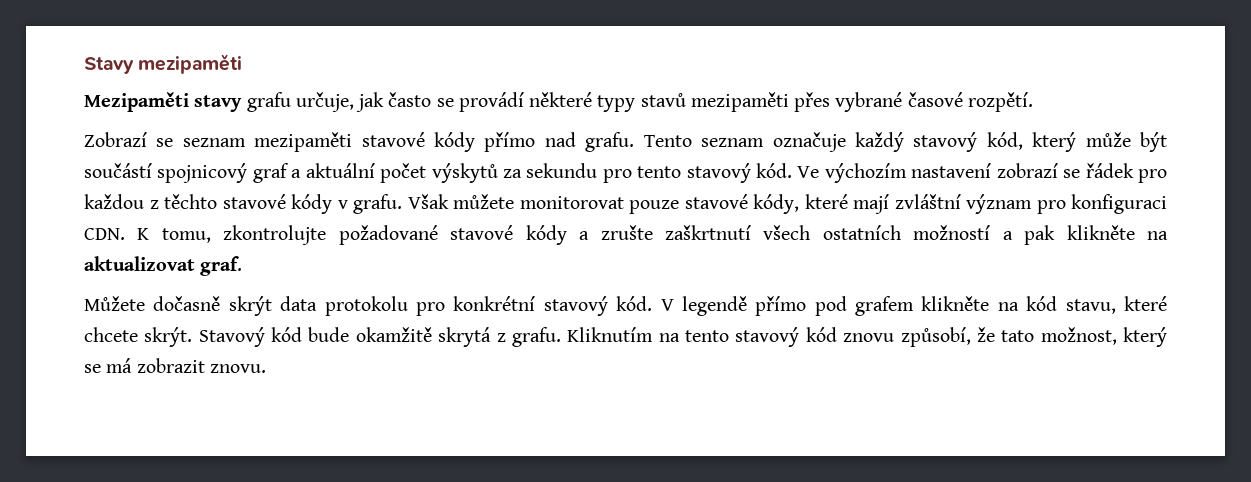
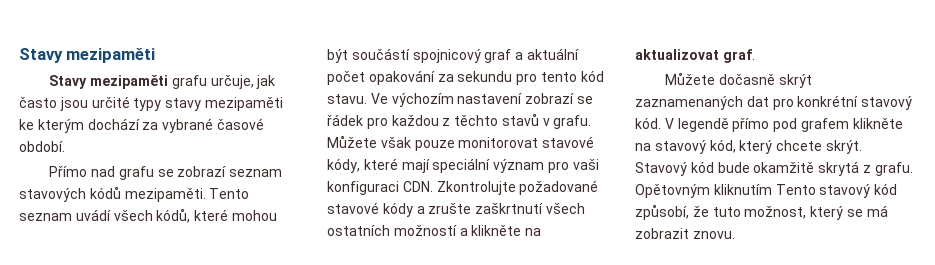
- Mezipaměti stavy grafu určuje, jak často se provádí některé typy stavů mezipaměti přes vybrané časové rozpětí.
- Zobrazí se seznam mezipaměti stavové kódy přímo nad grafu. Tento seznam označuje každý stavový kód, který může být součástí spojnicový graf a aktuální počet výskytů za sekundu pro tento stavový kód.
+ Stavy mezipaměti grafu určuje, jak často jsou určité typy stavy mezipaměti ke kterým dochází za vybrané časové období.
+ Přímo nad grafu se zobrazí seznam stavových kódů mezipaměti. Tento seznam uvádí všech kódů, které mohou být součástí spojnicový graf a aktuální počet opakování za sekundu pro tento kód stavu.
- Ve výchozím nastavení zobrazí se řádek pro každou z těchto stavové kódy v grafu. Však můžete monitorovat pouze stavové kódy, které mají zvláštní význam pro konfiguraci CDN. K tomu, zkontrolujte požadované stavové kódy a zrušte zaškrtnutí všech ostatních možností a pak klikněte na aktualizovat graf.
+ Ve výchozím nastavení zobrazí se řádek pro každou z těchto stavů v grafu. Můžete však pouze monitorovat stavové kódy, které mají speciální význam pro vaši konfiguraci CDN. Zkontrolujte požadované stavové kódy a zrušte zaškrtnutí všech ostatních možností a klikněte na aktualizovat graf.
- Můžete dočasně skrýt data protokolu pro konkrétní stavový kód.
+ Můžete dočasně skrýt zaznamenaných dat pro konkrétní stavový kód.
- V legendě přímo pod grafem klikněte na kód stavu, které chcete skrýt.
+ V legendě přímo pod grafem klikněte na stavový kód, který chcete skrýt.
- Kliknutím na tento stavový kód znovu způsobí, že tato možnost, který se má zobrazit znovu.
+ Opětovným kliknutím Tento stavový kód způsobí, že tuto možnost, který se má zobrazit znovu.

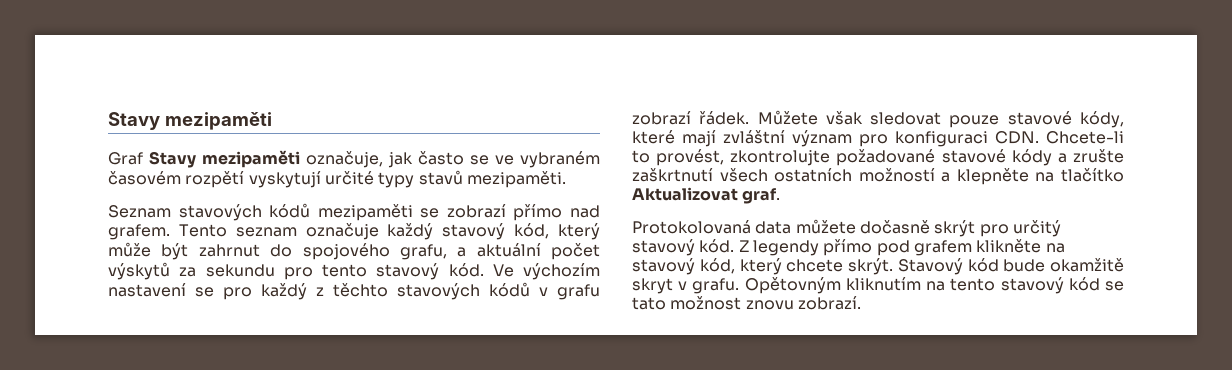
- Stavy mezipaměti grafu určuje, jak často jsou určité typy stavy mezipaměti ke kterým dochází za vybrané časové období.
- Přímo nad grafu se zobrazí seznam stavových kódů mezipaměti. Tento seznam uvádí všech kódů, které mohou být součástí spojnicový graf a aktuální počet opakování za sekundu pro tento kód stavu.
+ Graf Stavy mezipaměti označuje, jak často se ve vybraném časovém rozpětí vyskytují určité typy stavů mezipaměti.
+ Seznam stavových kódů mezipaměti se zobrazí přímo nad grafem. Tento seznam označuje každý stavový kód, který může být zahrnut do spojového grafu, a aktuální počet výskytů za sekundu pro tento stavový kód.
- Ve výchozím nastavení zobrazí se řádek pro každou z těchto stavů v grafu. Můžete však pouze monitorovat stavové kódy, které mají speciální význam pro vaši konfiguraci CDN. Zkontrolujte požadované stavové kódy a zrušte zaškrtnutí všech ostatních možností a klikněte na aktualizovat graf.
- Můžete dočasně skrýt zaznamenaných dat pro konkrétní stavový kód. V legendě přímo pod grafem klikněte na stavový kód, který chcete skrýt.
+ Ve výchozím nastavení se pro každý z těchto stavových kódů v grafu zobrazí řádek. Můžete však sledovat pouze stavové kódy, které mají zvláštní význam pro konfiguraci CDN. Chcete-li to provést, zkontrolujte požadované stavové kódy a zrušte zaškrtnutí všech ostatních možností a klepněte na tlačítko Aktualizovat graf.
+ Protokolovaná data můžete dočasně skrýt pro určitý stavový kód. Z legendy přímo pod grafem klikněte na stavový kód, který chcete skrýt.
- Stavový kód bude okamžitě skrytá z grafu.
+ Stavový kód bude okamžitě skryt v grafu.
- Opětovným kliknutím Tento stavový kód způsobí, že tuto možnost, který se má zobrazit znovu.
+ Opětovným kliknutím na tento stavový kód se tato možnost znovu zobrazí.

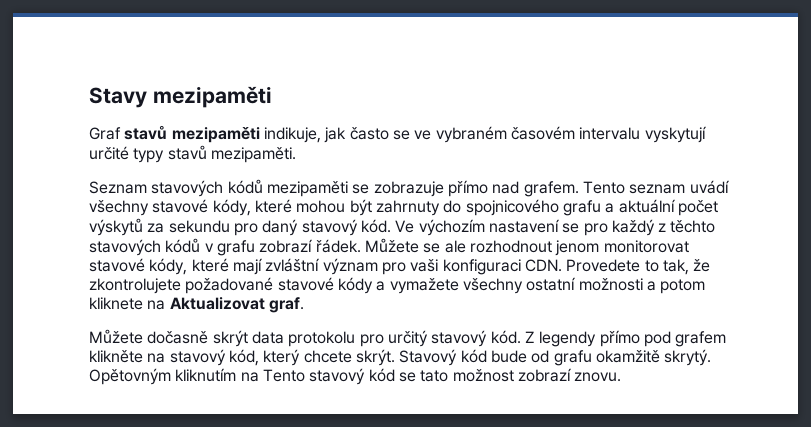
- Graf Stavy mezipaměti označuje, jak často se ve vybraném časovém rozpětí vyskytují určité typy stavů mezipaměti.
+ Graf stavů mezipaměti indikuje, jak často se ve vybraném časovém intervalu vyskytují určité typy stavů mezipaměti.
- Seznam stavových kódů mezipaměti se zobrazí přímo nad grafem.
+ Seznam stavových kódů mezipaměti se zobrazuje přímo nad grafem.
- Tento seznam označuje každý stavový kód, který může být zahrnut do spojového grafu, a aktuální počet výskytů za sekundu pro tento stavový kód.
+ Tento seznam uvádí všechny stavové kódy, které mohou být zahrnuty do spojnicového grafu a aktuální počet výskytů za sekundu pro daný stavový kód.
- Můžete však sledovat pouze stavové kódy, které mají zvláštní význam pro konfiguraci CDN. Chcete-li to provést, zkontrolujte požadované stavové kódy a zrušte zaškrtnutí všech ostatních možností a klepněte na tlačítko Aktualizovat graf.
- Protokolovaná data můžete dočasně skrýt pro určitý stavový kód.
+ Můžete se ale rozhodnout jenom monitorovat stavové kódy, které mají zvláštní význam pro vaši konfiguraci CDN. Provedete to tak, že zkontrolujete požadované stavové kódy a vymažete všechny ostatní možnosti a potom kliknete na Aktualizovat graf.
+ Můžete dočasně skrýt data protokolu pro určitý stavový kód.
- Stavový kód bude okamžitě skryt v grafu.
+ Stavový kód bude od grafu okamžitě skrytý.
- Opětovným kliknutím na tento stavový kód se tato možnost znovu zobrazí.
+ Opětovným kliknutím na Tento stavový kód se tato možnost zobrazí znovu.

